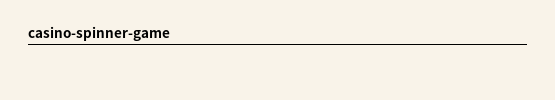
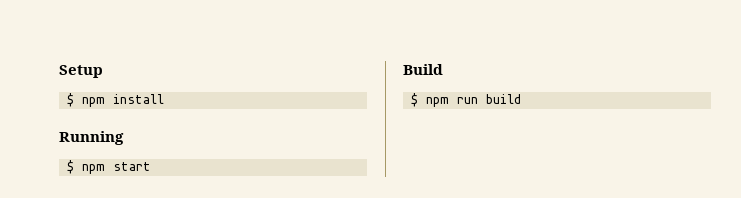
- casino-spinner-game
+ Setup
+ $ npm install
+ Running
+ $ npm start
+ Build
+ $ npm run build

